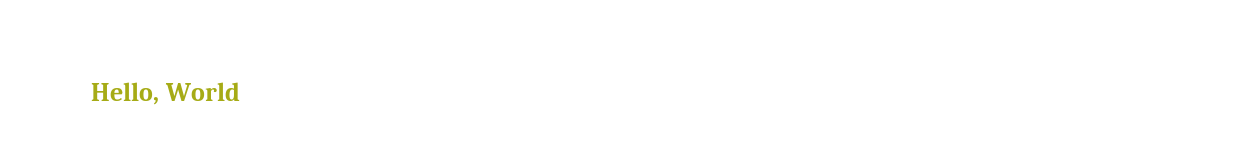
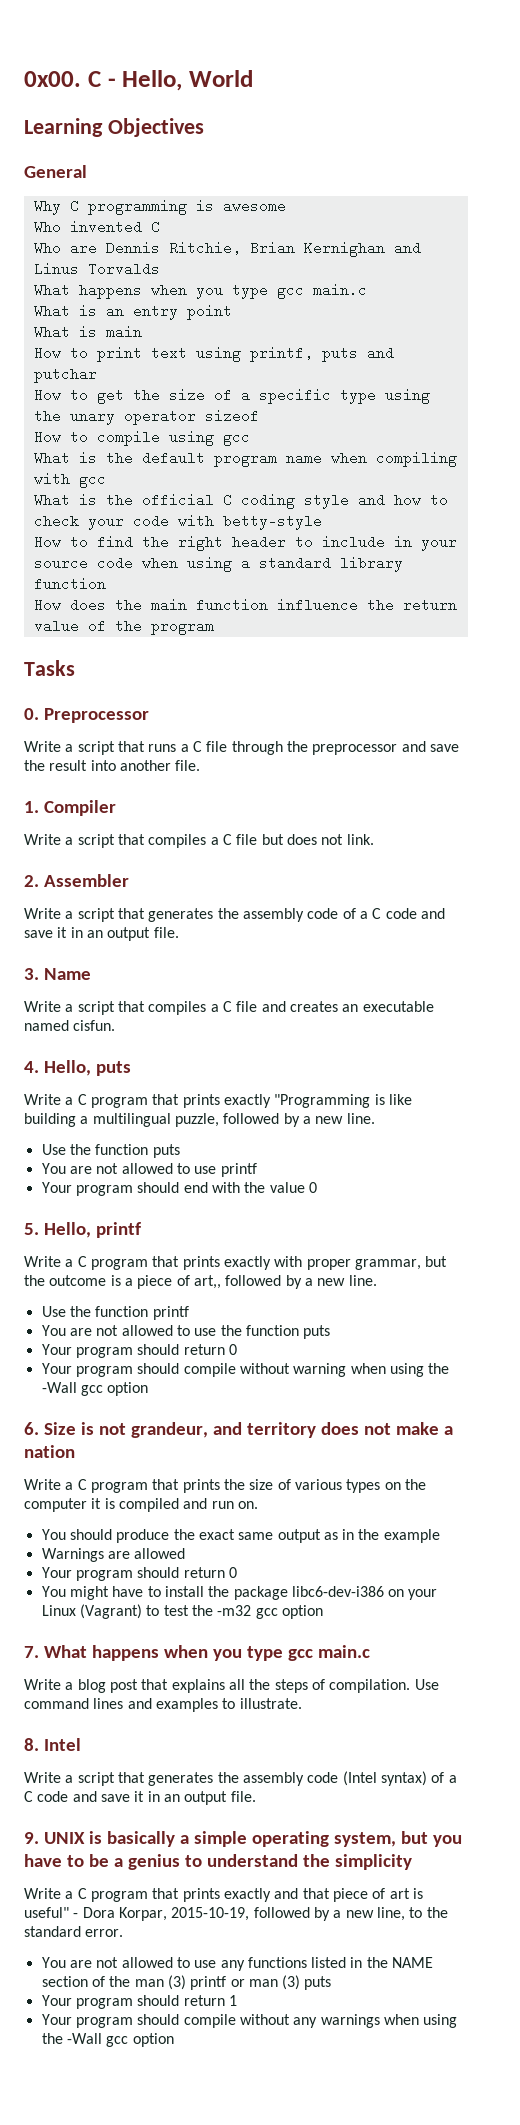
- Hello, World
+ 0x00. C - Hello, World
+ Learning Objectives
+ General
+ Why C programming is awesome
+ Who invented C
+ Who are Dennis Ritchie, Brian Kernighan and Linus Torvalds
+ What happens when you type gcc main.c
+ What is an entry point
+ What is main
+ How to print text using printf, puts and putchar
+ How to get the size of a specific type using the unary operator sizeof
+ How to compile using gcc
+ What is the default program name when compiling with gcc
+ What is the official C coding style and how to check your code with betty-style
+ How to find the right header to include in your source code when using a standard library function
+ How does the main function influence the return value of the program
+ Tasks
+ 0. Preprocessor
+ Write a script that runs a C file through the preprocessor and save the result into another file.
+ 1. Compiler
+ Write a script that compiles a C file but does not link.
+ 2. Assembler
+ Write a script that generates the assembly code of a C code and save it in an output file.
+ 3. Name
+ Write a script that compiles a C file and creates an executable named cisfun.
+ 4. Hello, puts
+ Write a C program that prints exactly "Programming is like building a multilingual puzzle, followed by a new line.
+ Use the function puts
+ You are not allowed to use printf
+ Your program should end with the value 0
+ 5. Hello, printf
+ Write a C program that prints exactly with proper grammar, but the outcome is a piece of art,, followed by a new line.
+ Use the function printf
+ You are not allowed to use the function puts
+ Your program should return 0
+ Your program should compile without warning when using the -Wall gcc option
+ 6. Size is not grandeur, and territory does not make a nation
+ Write a C program that prints the size of various types on the computer it is compiled and run on.
+ You should produce the exact same output as in the example
+ Warnings are allowed
+ Your program should return 0
+ You might have to install the package libc6-dev-i386 on your Linux (Vagrant) to test the -m32 gcc option
+ 7. What happens when you type gcc main.c
+ Write a blog post that explains all the steps of compilation. Use command lines and examples to illustrate.
+ 8. Intel
+ Write a script that generates the assembly code (Intel syntax) of a C code and save it in an output file.
+ 9. UNIX is basically a simple operating system, but you have to be a genius to understand the simplicity
+ Write a C program that prints exactly and that piece of art is useful" - Dora Korpar, 2015-10-19, followed by a new line, to the standard error.
+ You are not allowed to use any functions listed in the NAME section of the man (3) printf or man (3) puts
+ Your program should return 1
+ Your program should compile without any warnings when using the -Wall gcc option

